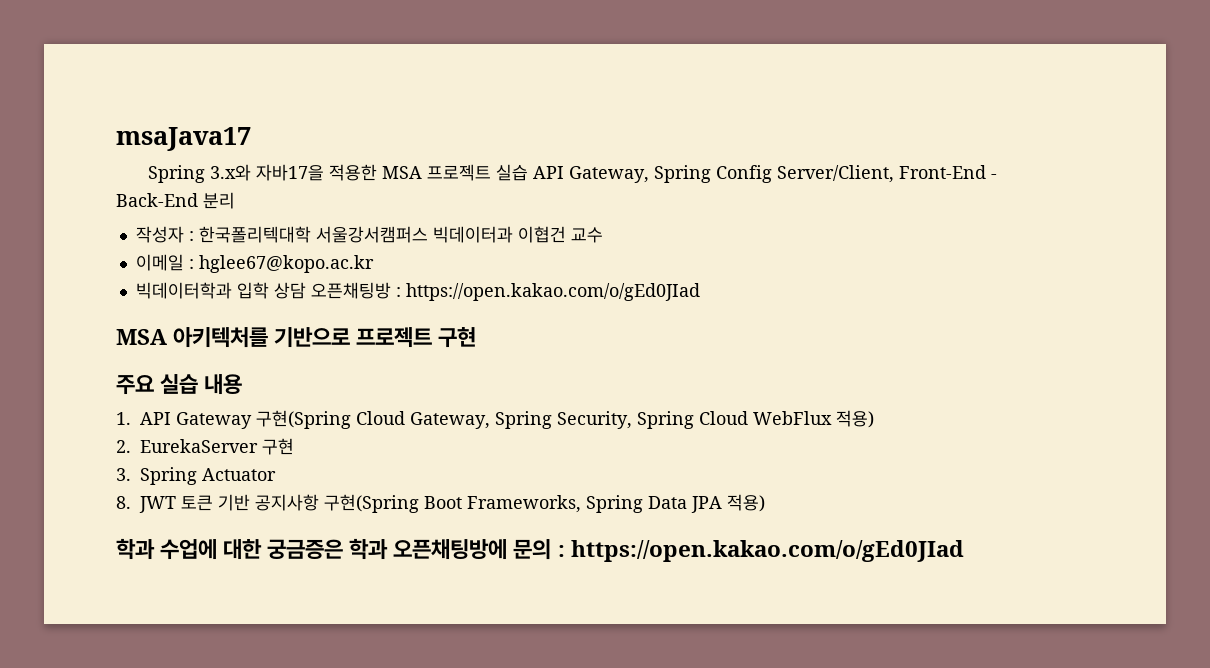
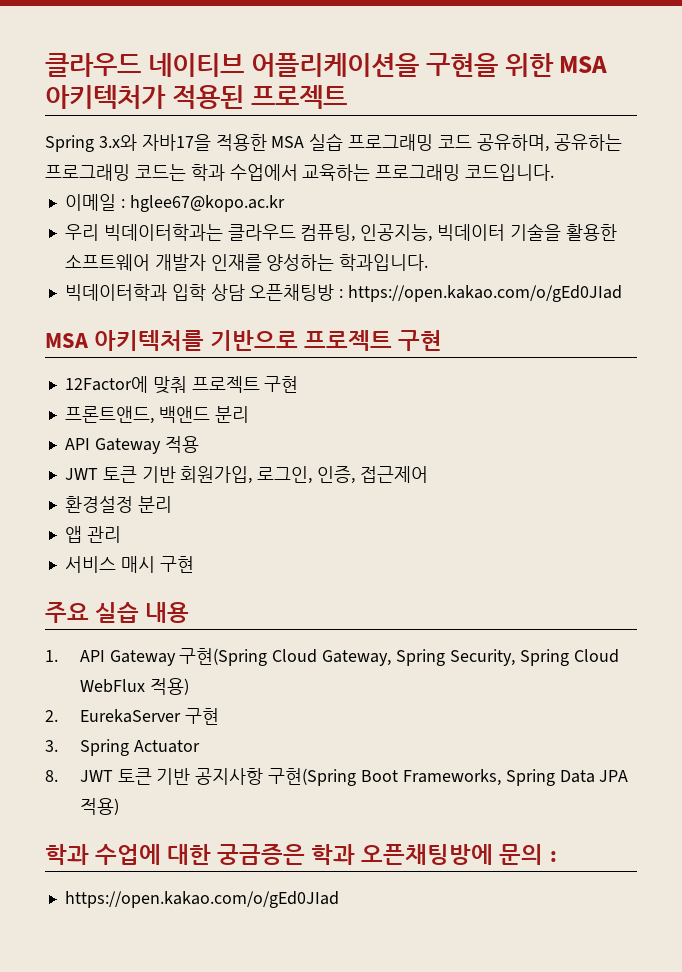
- msaJava17
+ 클라우드 네이티브 어플리케이션을 구현을 위한 MSA 아키텍처가 적용된 프로젝트
- Spring 3.x와 자바17을 적용한 MSA 프로젝트 실습 API Gateway, Spring Config Server/Client, Front-End - Back-End 분리
- 작성자 : 한국폴리텍대학 서울강서캠퍼스 빅데이터과 이협건 교수
+ Spring 3.x와 자바17을 적용한 MSA 실습 프로그래밍 코드 공유하며, 공유하는 프로그래밍 코드는 학과 수업에서 교육하는 프로그래밍 코드입니다.
  이메일 : hglee67@kopo.ac.kr
+ 우리 빅데이터학과는 클라우드 컴퓨팅, 인공지능, 빅데이터 기술을 활용한 소프트웨어 개발자 인재를 양성하는 학과입니다.
+ 12Factor에 맞춰 프로젝트 구현
+ 프론트앤드, 백앤드 분리
+ API Gateway 적용
+ JWT 토큰 기반 회원가입, 로그인, 인증, 접근제어
+ 환경설정 분리
+ 앱 관리
+ 서비스 매시 구현
- 학과 수업에 대한 궁금증은 학과 오픈채팅방에 문의 : https://open.kakao.com/o/gEd0JIad
+ 학과 수업에 대한 궁금증은 학과 오픈채팅방에 문의 :
+ https://open.kakao.com/o/gEd0JIad

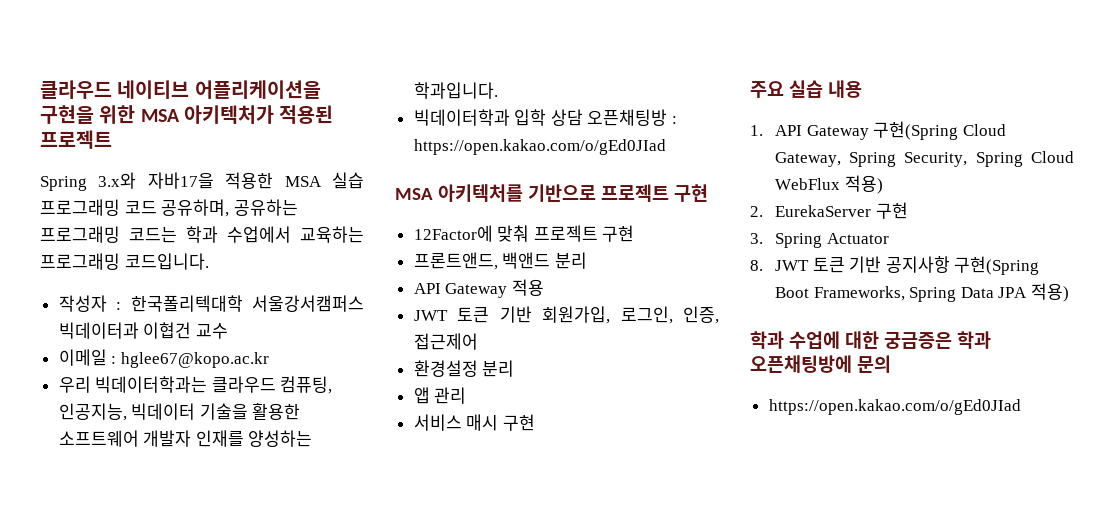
+ 작성자 : 한국폴리텍대학 서울강서캠퍼스 빅데이터과 이협건 교수
- 학과 수업에 대한 궁금증은 학과 오픈채팅방에 문의 :
+ 학과 수업에 대한 궁금증은 학과 오픈채팅방에 문의

